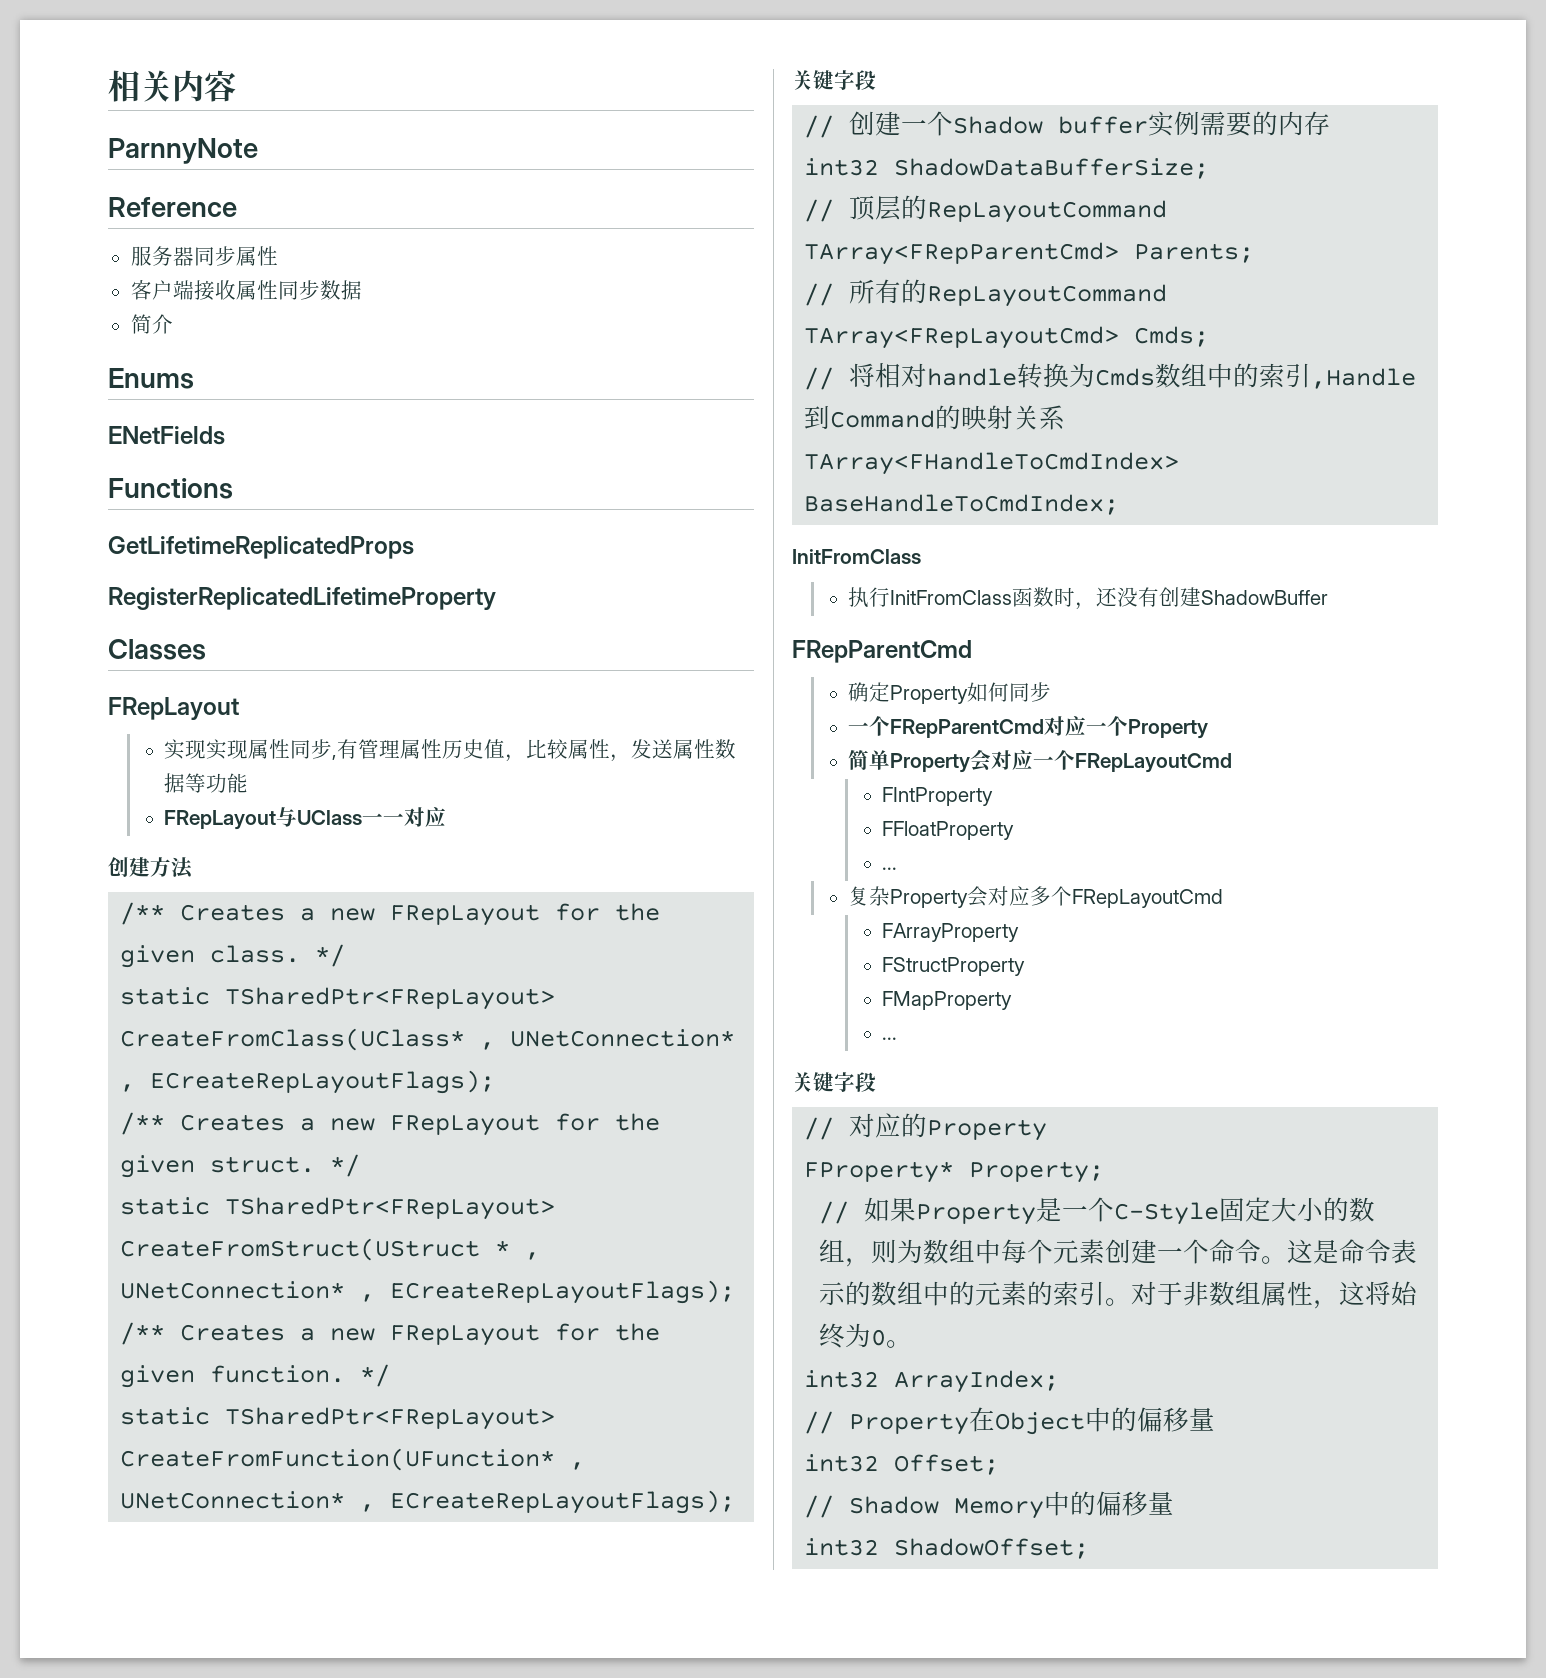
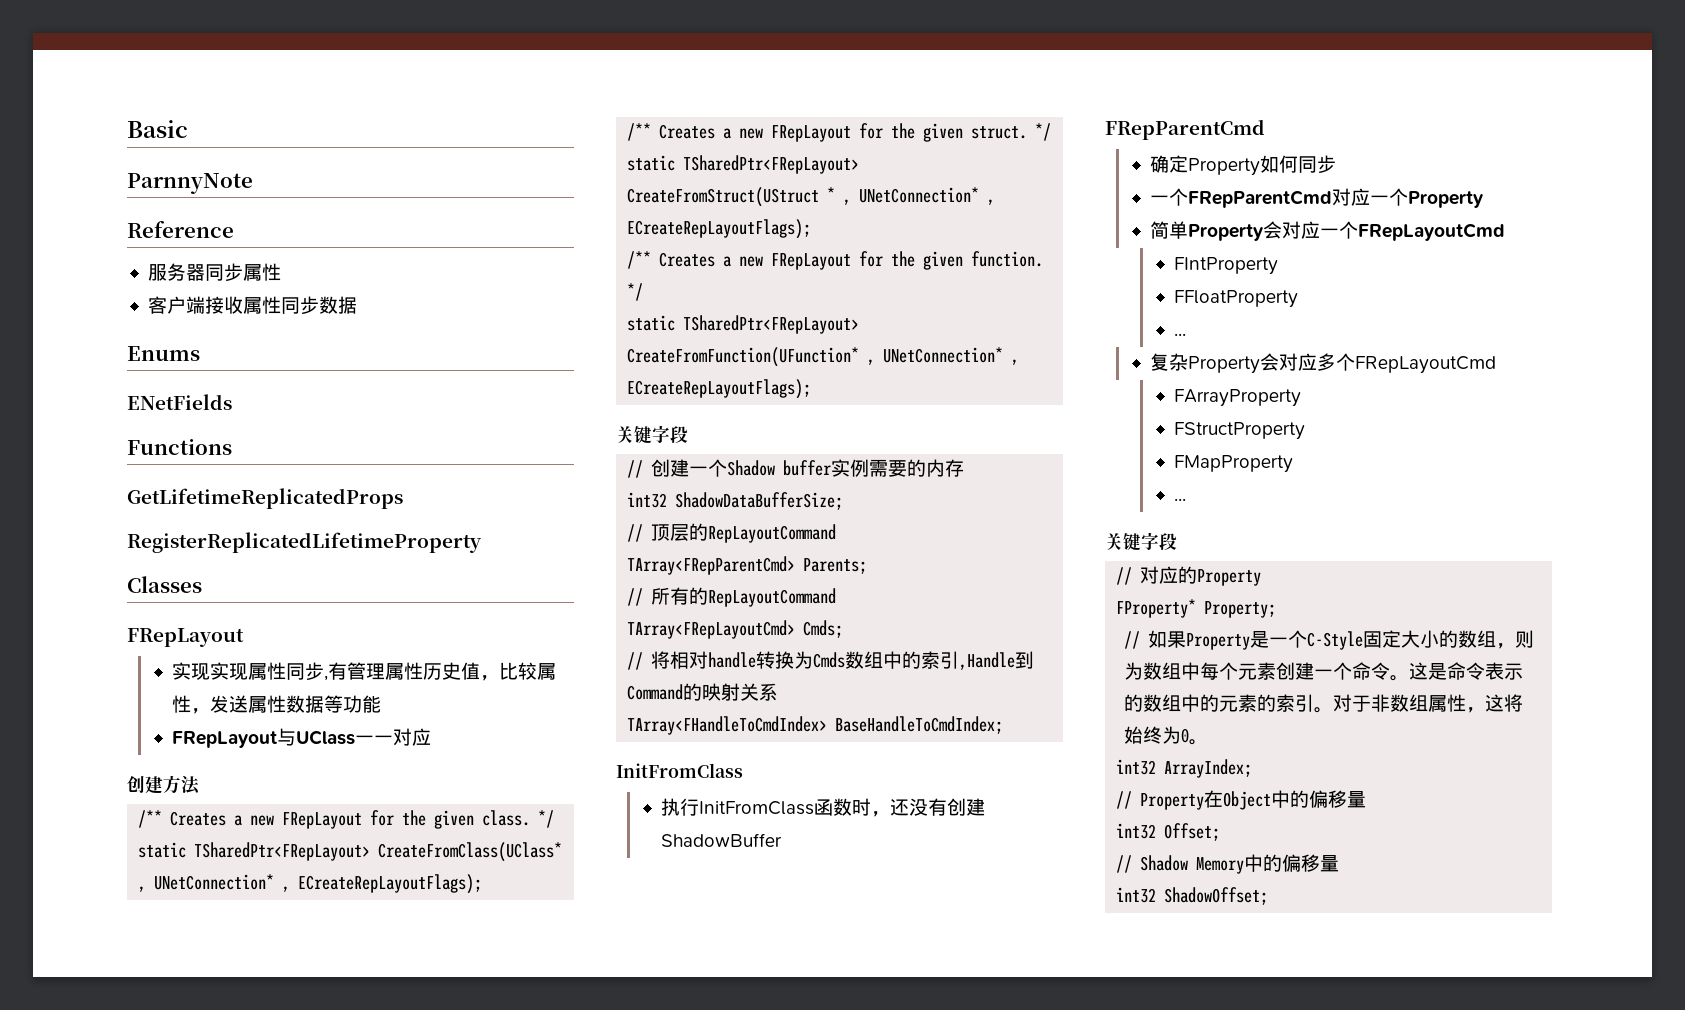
- 相关内容
+ Basic
- 简介

